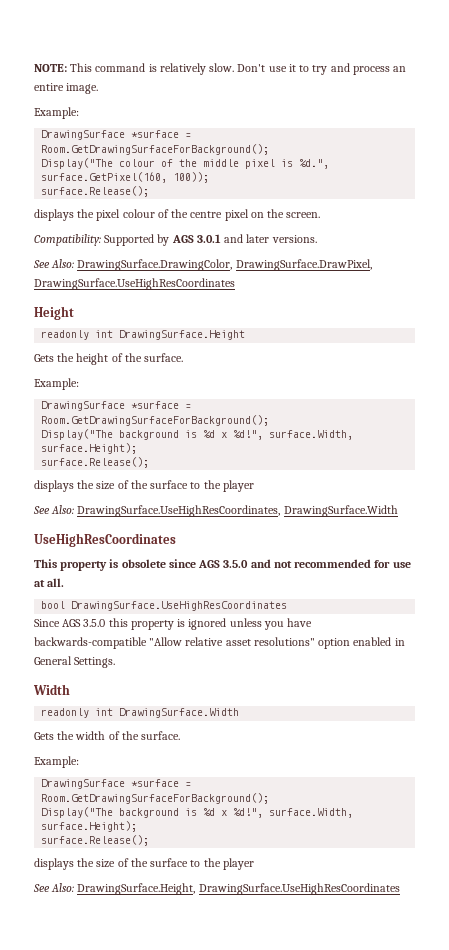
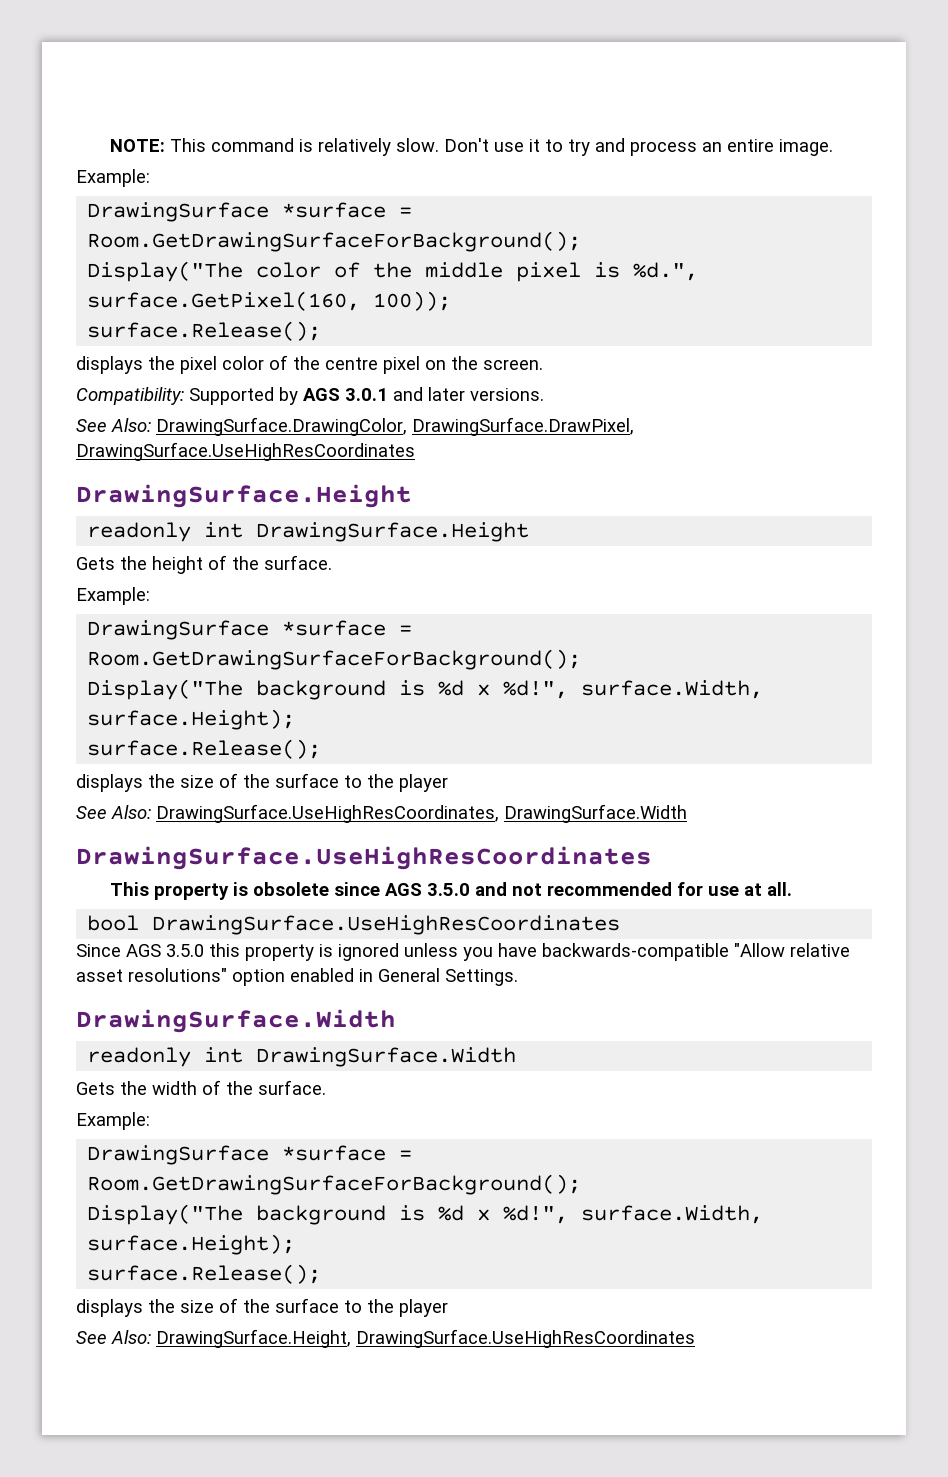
- Display("The colour of the middle pixel is %d.", surface.GetPixel(160, 100));
+ Display("The color of the middle pixel is %d.", surface.GetPixel(160, 100));
- displays the pixel colour of the centre pixel on the screen.
+ displays the pixel color of the centre pixel on the screen.
  See Also: DrawingSurface.DrawingColor, DrawingSurface.DrawPixel, DrawingSurface.UseHighResCoordinates
- Height
+ DrawingSurface.Height
  See Also: DrawingSurface.UseHighResCoordinates, DrawingSurface.Width
- UseHighResCoordinates
+ DrawingSurface.UseHighResCoordinates
  Since AGS 3.5.0 this property is ignored unless you have backwards-compatible "Allow relative asset resolutions" option enabled in General Settings.
- Width
+ DrawingSurface.Width

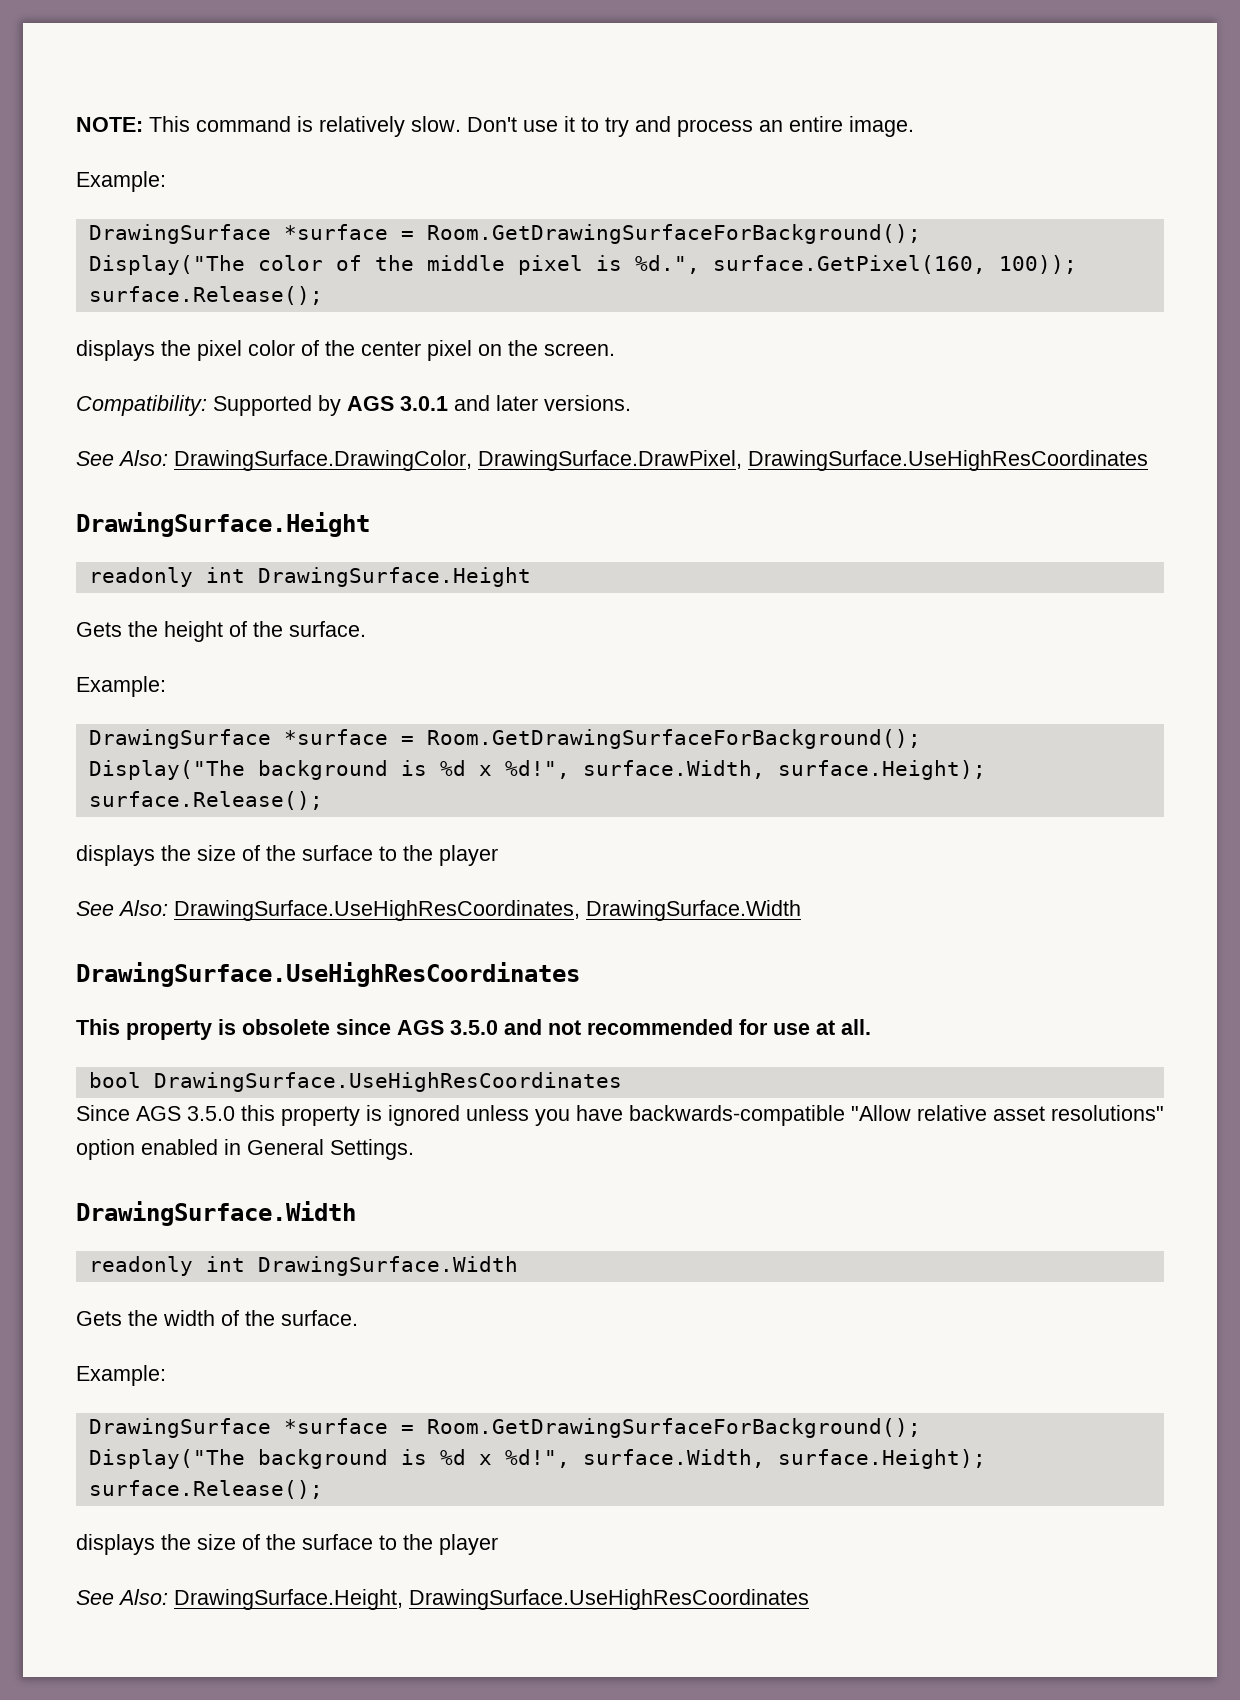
- displays the pixel color of the centre pixel on the screen.
+ displays the pixel color of the center pixel on the screen.

